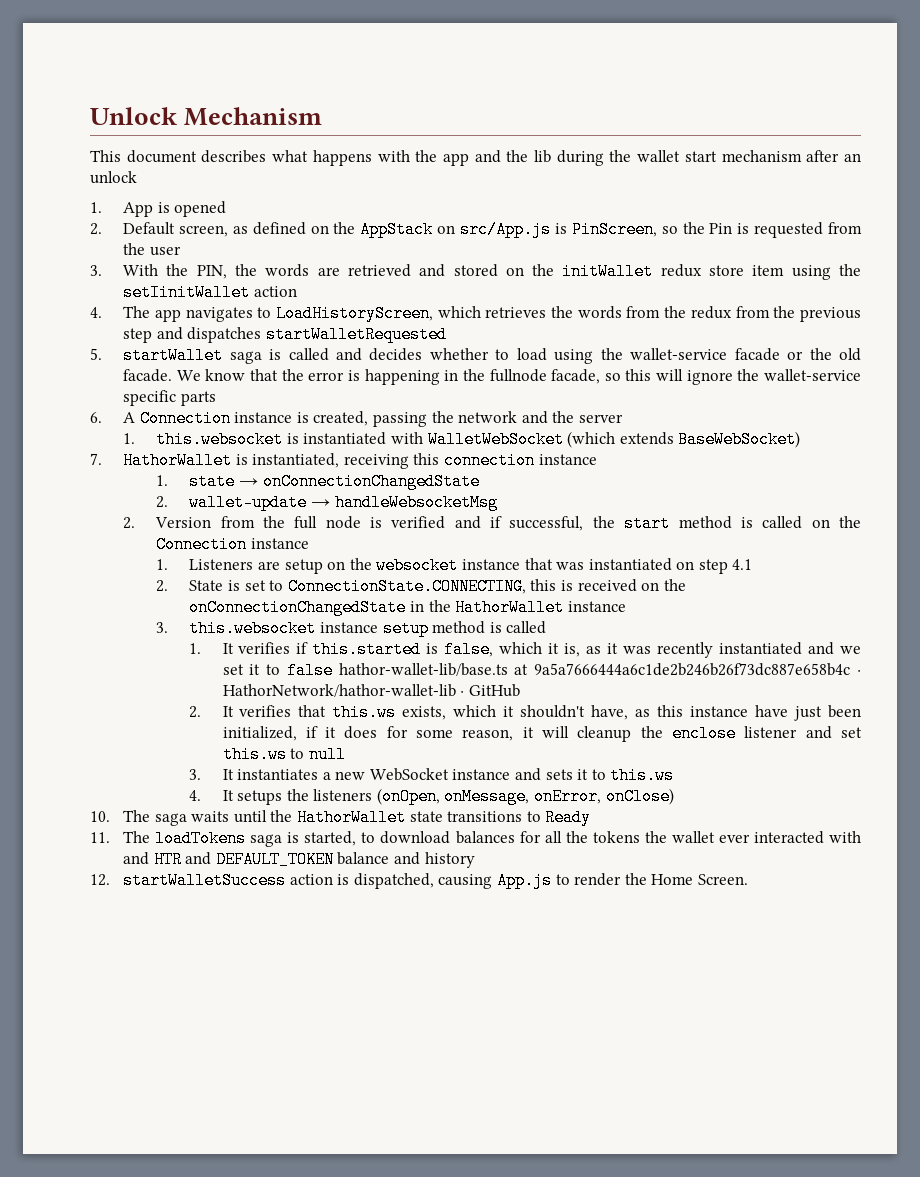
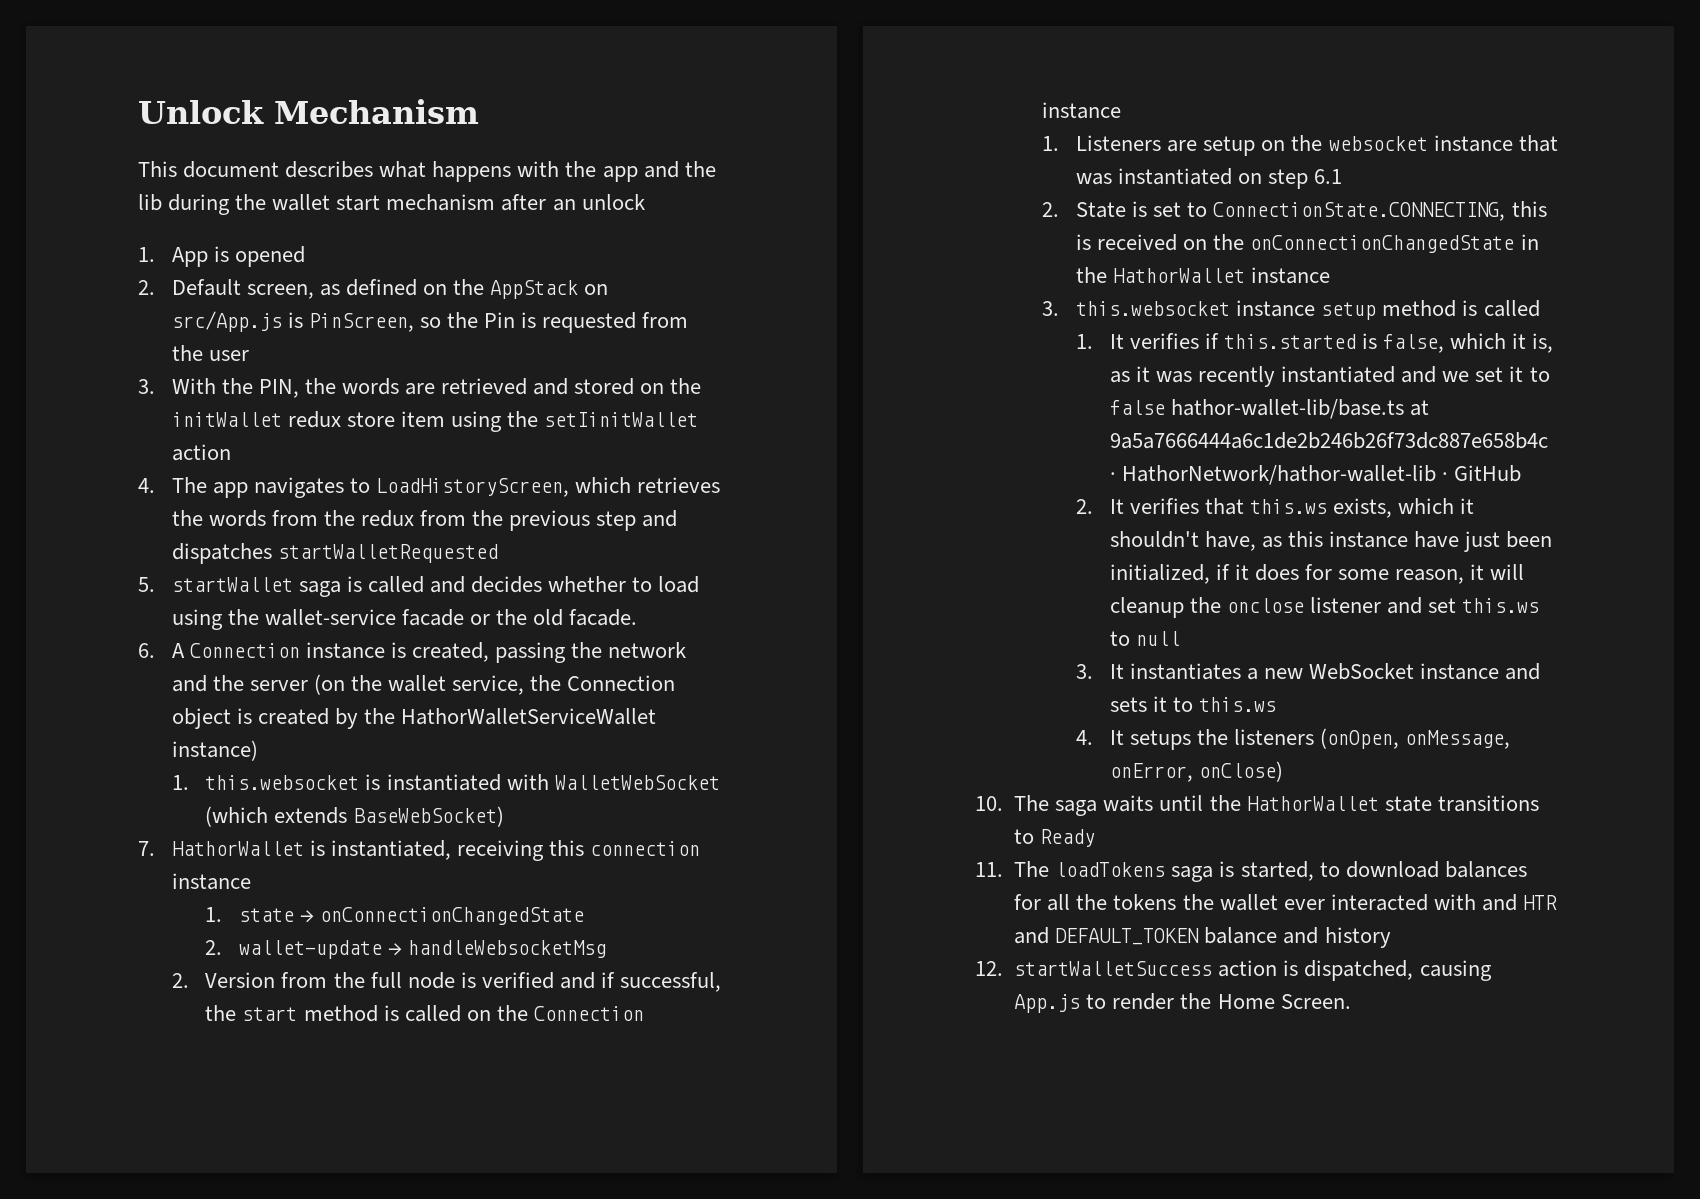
- We know that the error is happening in the fullnode facade, so this will ignore the wallet-service specific parts
- 6. A Connection instance is created, passing the network and the server
+ 6. A Connection instance is created, passing the network and the server (on the wallet service, the Connection object is created by the HathorWalletServiceWallet instance)
- 1. Listeners are setup on the websocket instance that was instantiated on step 4.1
+ 1. Listeners are setup on the websocket instance that was instantiated on step 6.1
- 2. It verifies that this.ws exists, which it shouldn't have, as this instance have just been initialized, if it does for some reason, it will cleanup the enclose listener and set this.ws to null
+ 2. It verifies that this.ws exists, which it shouldn't have, as this instance have just been initialized, if it does for some reason, it will cleanup the onclose listener and set this.ws to null

